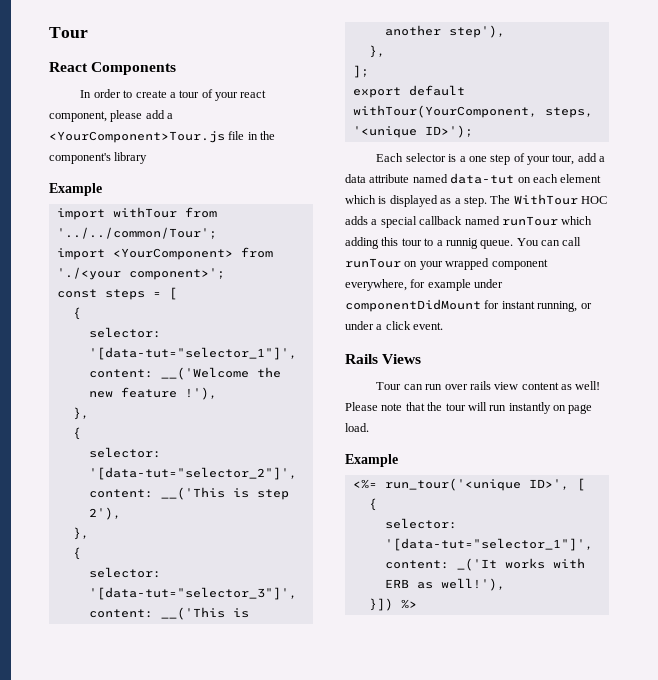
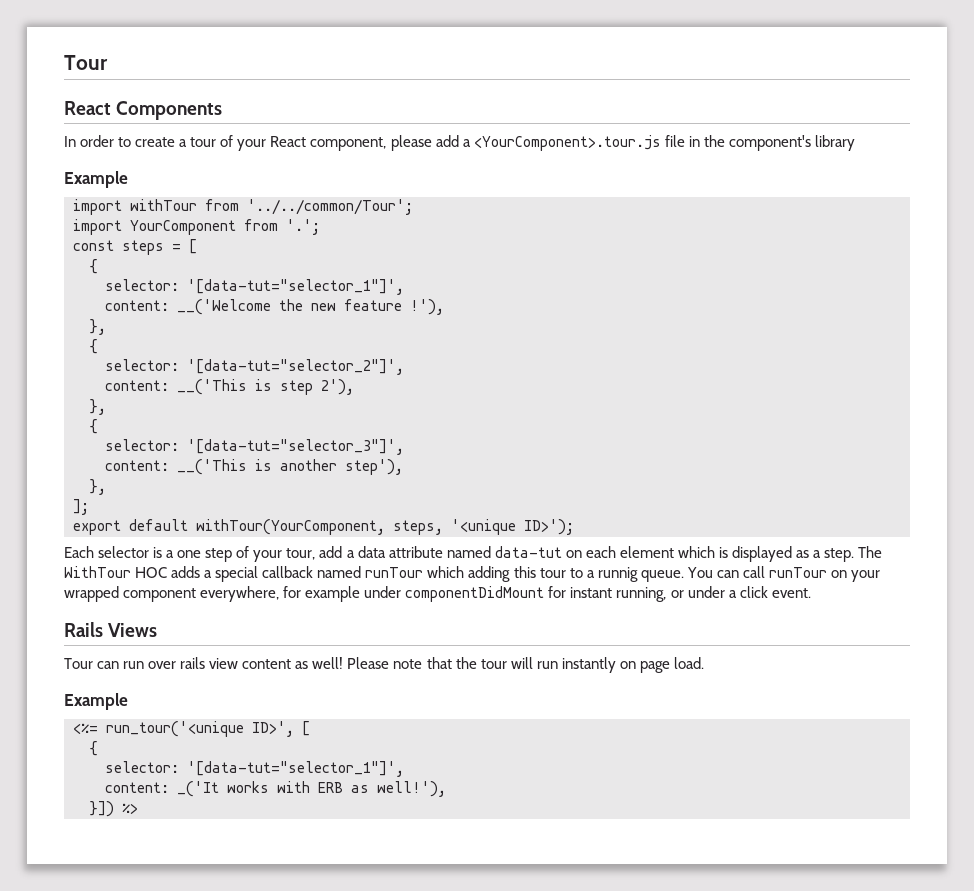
- In order to create a tour of your react component, please add a <YourComponent>Tour.js file in the component's library
+ In order to create a tour of your React component, please add a <YourComponent>.tour.js file in the component's library
- import <YourComponent> from './<your component>';
+ import YourComponent from '.';

